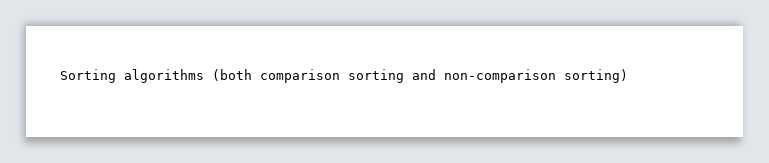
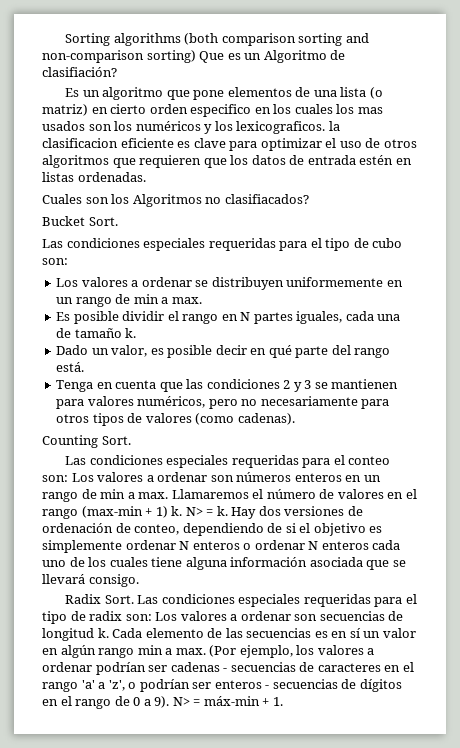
- Sorting algorithms (both comparison sorting and non-comparison sorting)
+ Sorting algorithms (both comparison sorting and non-comparison sorting) Que es un Algoritmo de clasifiación?
+ Es un algoritmo que pone elementos de una lista (o matriz) en cierto orden especifico en los cuales los mas usados son los numéricos y los lexicograficos. la clasificacion eficiente es clave para optimizar el uso de otros algoritmos que requieren que los datos de entrada estén en listas ordenadas.
+ Cuales son los Algoritmos no clasifiacados?
+ Bucket Sort.
+ Las condiciones especiales requeridas para el tipo de cubo son:
+ Los valores a ordenar se distribuyen uniformemente en un rango de min a max.
+ Es posible dividir el rango en N partes iguales, cada una de tamaño k.
+ Dado un valor, es posible decir en qué parte del rango está.
+ Tenga en cuenta que las condiciones 2 y 3 se mantienen para valores numéricos, pero no necesariamente para otros tipos de valores (como cadenas).
+ Counting Sort.
+ Las condiciones especiales requeridas para el conteo son: Los valores a ordenar son números enteros en un rango de min a max. Llamaremos el número de valores en el rango (max-min + 1) k. N> = k. Hay dos versiones de ordenación de conteo, dependiendo de si el objetivo es simplemente ordenar N enteros o ordenar N enteros cada uno de los cuales tiene alguna información asociada que se llevará consigo.
+ Radix Sort. Las condiciones especiales requeridas para el tipo de radix son: Los valores a ordenar son secuencias de longitud k. Cada elemento de las secuencias es en sí un valor en algún rango min a max. (Por ejemplo, los valores a ordenar podrían ser cadenas - secuencias de caracteres en el rango 'a' a 'z', o podrían ser enteros - secuencias de dígitos en el rango de 0 a 9). N> = máx-min + 1.

